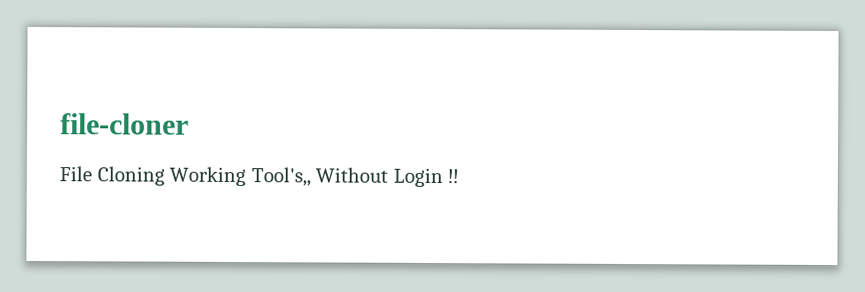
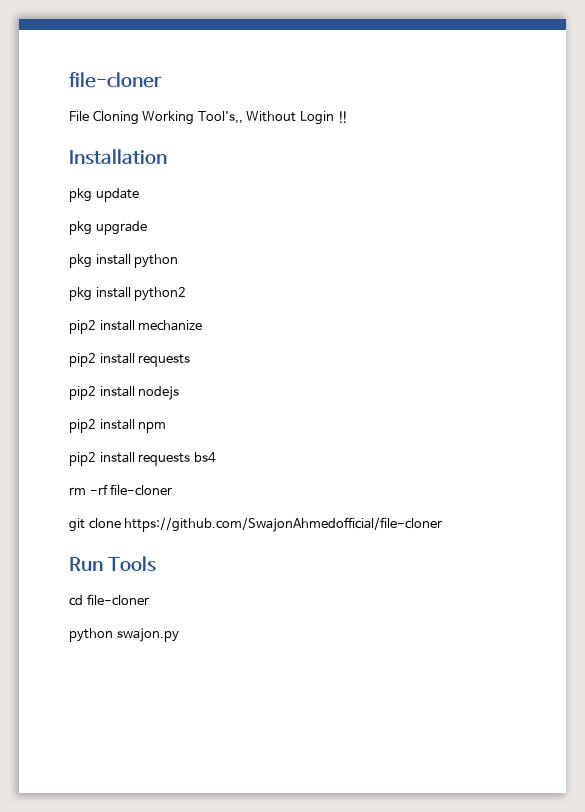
+ Installation
+ pkg update
+ pkg upgrade
+ pkg install python
+ pkg install python2
+ pip2 install mechanize
+ pip2 install requests
+ pip2 install nodejs
+ pip2 install npm
+ pip2 install requests bs4
+ rm -rf file-cloner
+ git clone https://github.com/SwajonAhmedofficial/file-cloner
+ Run Tools
+ cd file-cloner
+ python swajon.py

